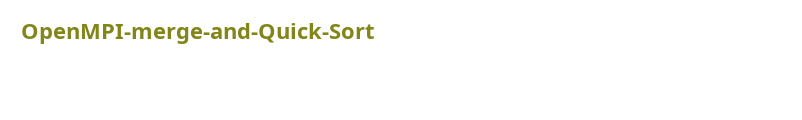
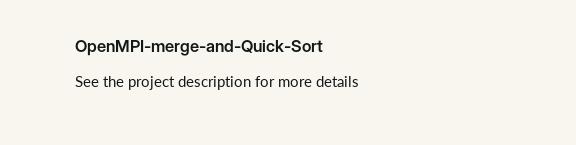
+ See the project description for more details

